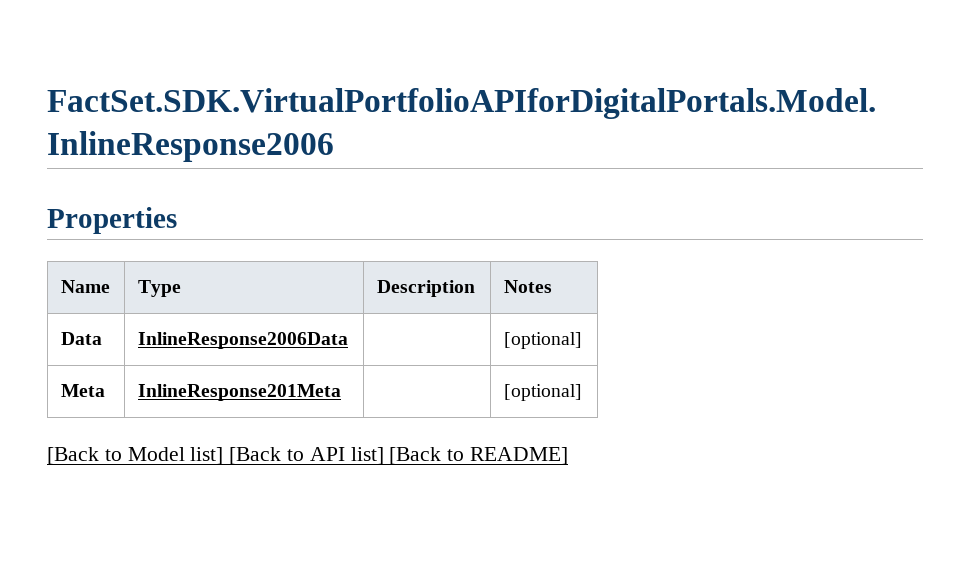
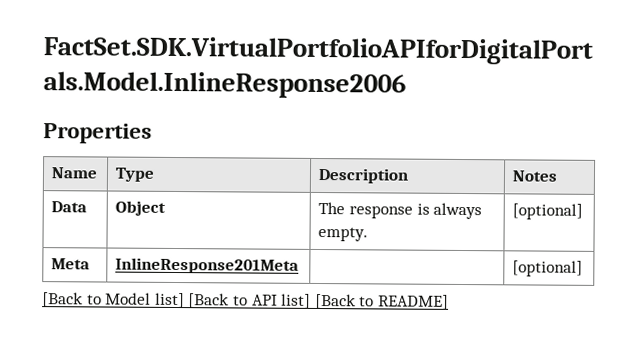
- Data | InlineResponse2006Data | | [optional]
+ Data | Object | The response is always empty. | [optional]

